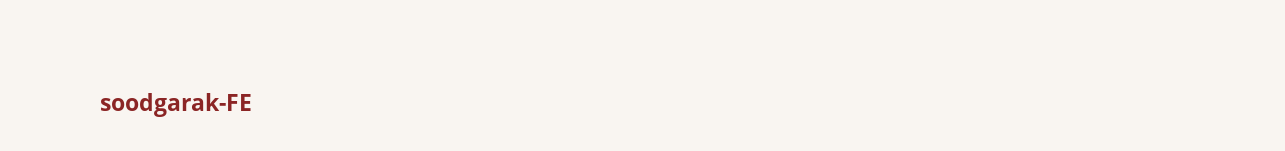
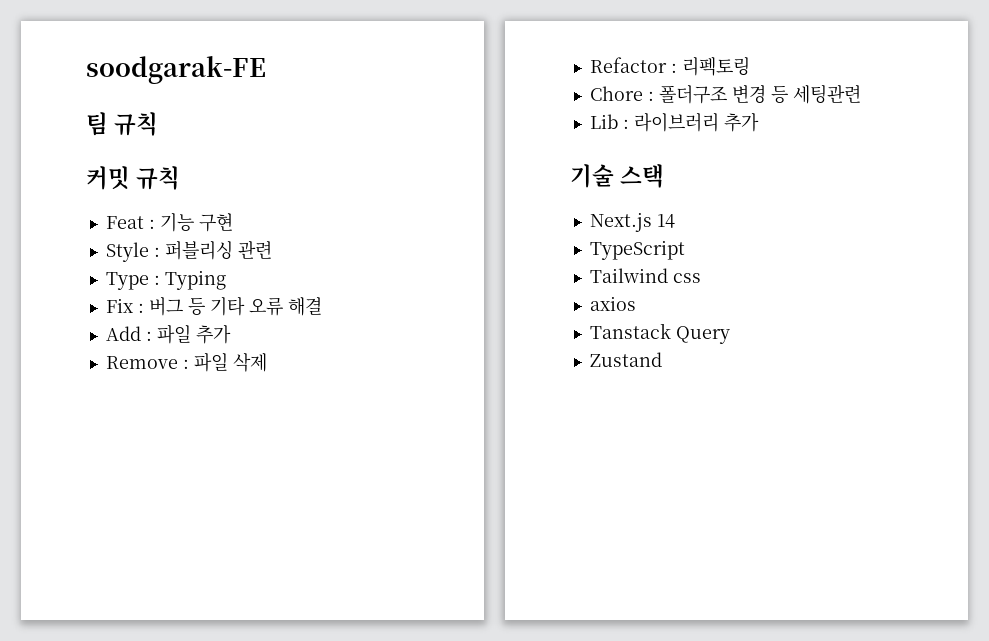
+ 팀 규칙
+ 커밋 규칙
+ Feat : 기능 구현
+ Style : 퍼블리싱 관련
+ Type : Typing
+ Fix : 버그 등 기타 오류 해결
+ Add : 파일 추가
+ Remove : 파일 삭제
+ Refactor : 리펙토링
+ Chore : 폴더구조 변경 등 세팅관련
+ Lib : 라이브러리 추가
+ 기술 스택
+ Next.js 14
+ TypeScript
+ Tailwind css
+ axios
+ Tanstack Query
+ Zustand

